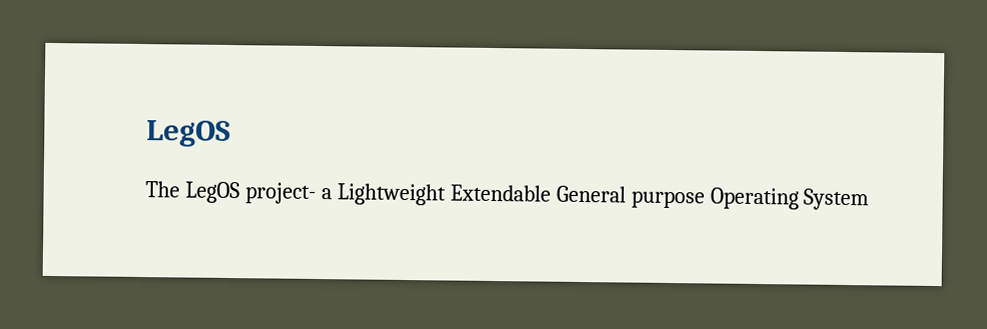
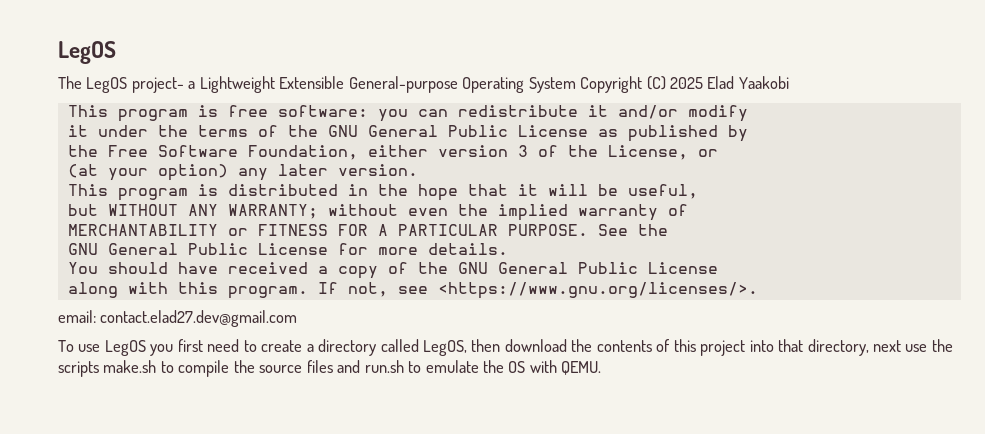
- The LegOS project- a Lightweight Extendable General purpose Operating System
+ The LegOS project- a Lightweight Extensible General-purpose Operating System Copyright (C) 2025 Elad Yaakobi
+ This program is free software: you can redistribute it and/or modify
+ it under the terms of the GNU General Public License as published by
+ the Free Software Foundation, either version 3 of the License, or
+ (at your option) any later version.
+ This program is distributed in the hope that it will be useful,
+ but WITHOUT ANY WARRANTY; without even the implied warranty of
+ MERCHANTABILITY or FITNESS FOR A PARTICULAR PURPOSE. See the
+ GNU General Public License for more details.
+ You should have received a copy of the GNU General Public License
+ along with this program. If not, see <https://www.gnu.org/licenses/>.
+ email: contact.elad27.dev@gmail.com
+ To use LegOS you first need to create a directory called LegOS, then download the contents of this project into that directory, next use the scripts make.sh to compile the source files and run.sh to emulate the OS with QEMU.

